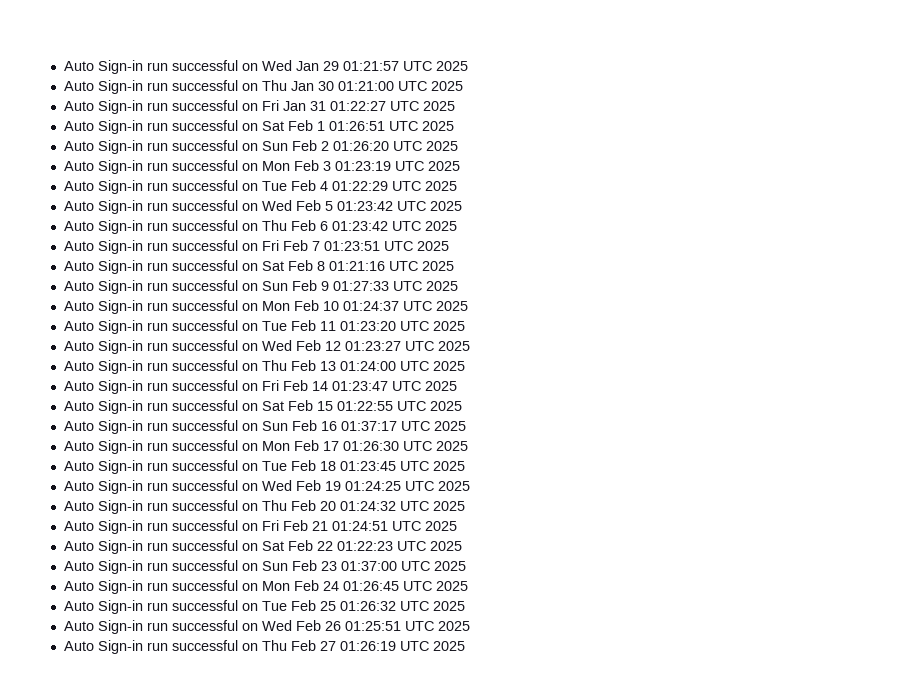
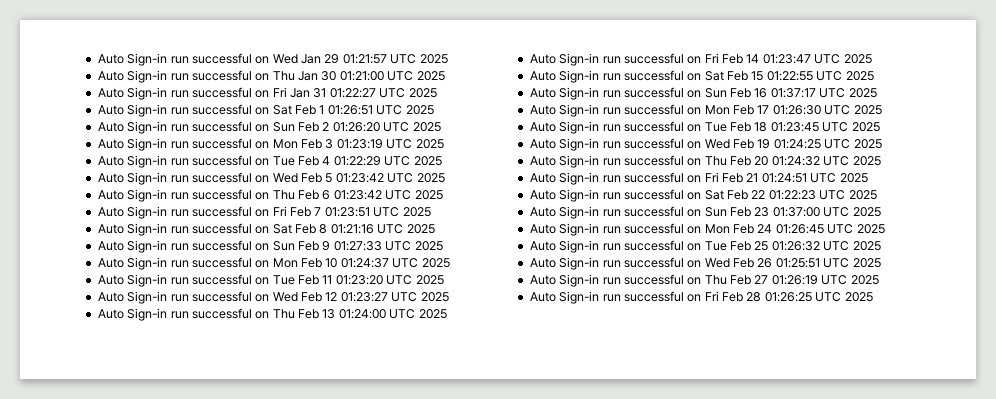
+ Auto Sign-in run successful on Fri Feb 28 01:26:25 UTC 2025

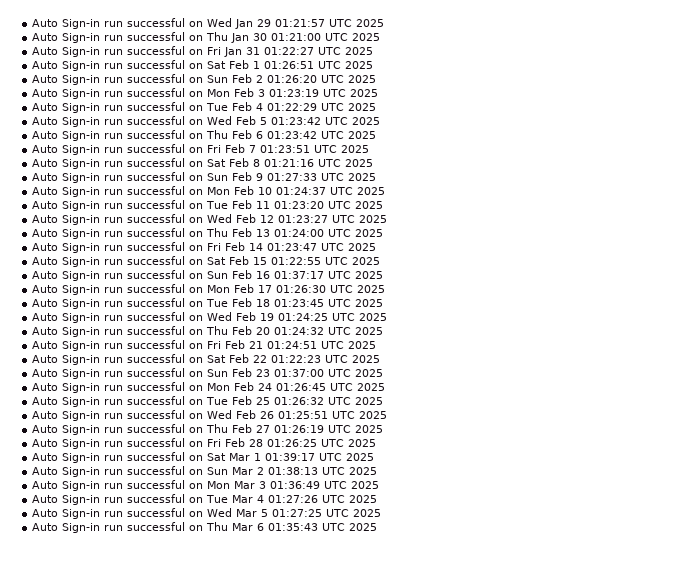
+ Auto Sign-in run successful on Sat Mar 1 01:39:17 UTC 2025
+ Auto Sign-in run successful on Sun Mar 2 01:38:13 UTC 2025
+ Auto Sign-in run successful on Mon Mar 3 01:36:49 UTC 2025
+ Auto Sign-in run successful on Tue Mar 4 01:27:26 UTC 2025
+ Auto Sign-in run successful on Wed Mar 5 01:27:25 UTC 2025
+ Auto Sign-in run successful on Thu Mar 6 01:35:43 UTC 2025

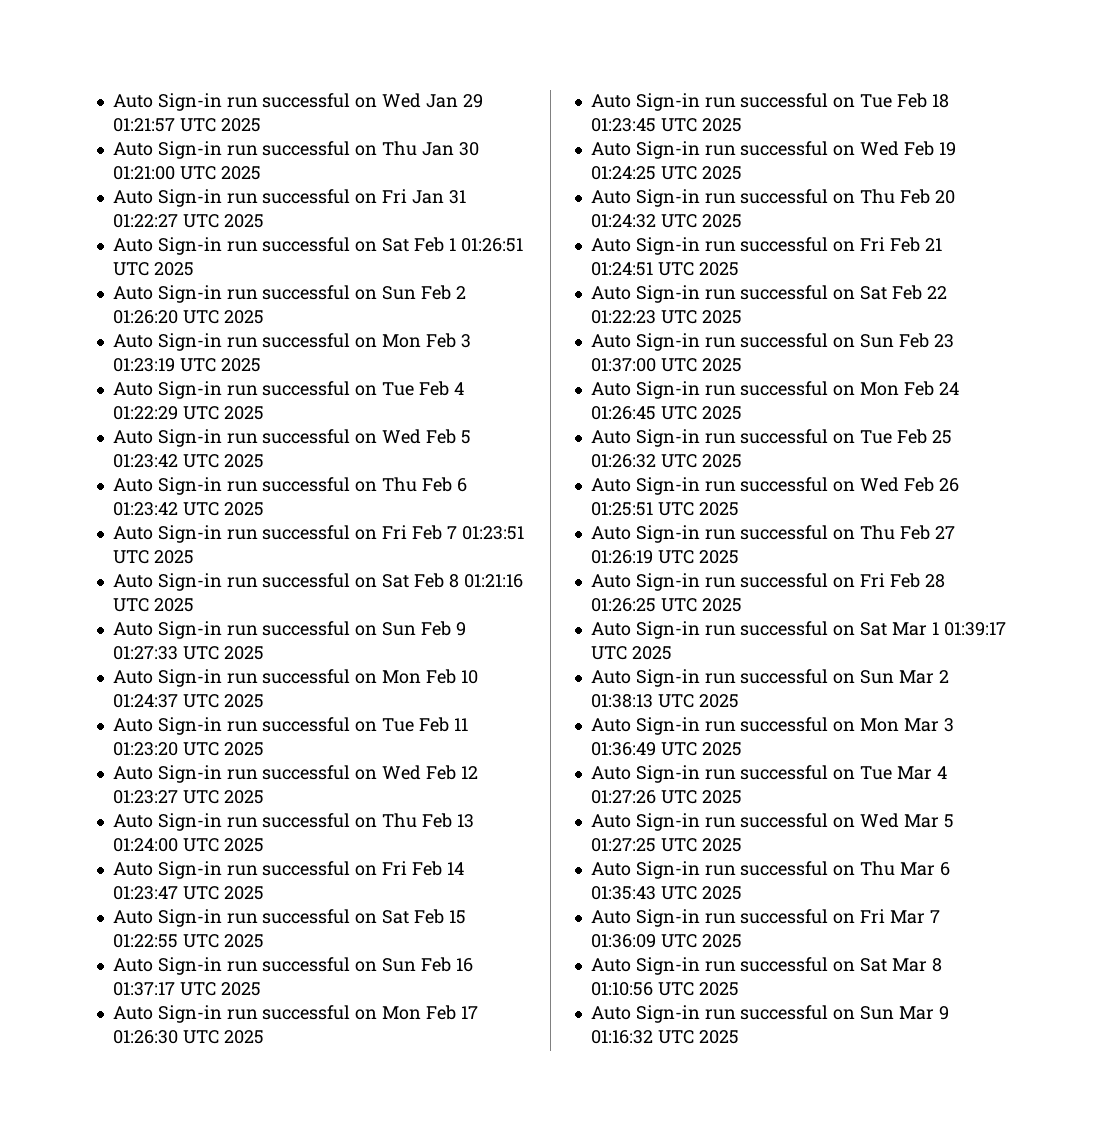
+ Auto Sign-in run successful on Fri Mar 7 01:36:09 UTC 2025
+ Auto Sign-in run successful on Sat Mar 8 01:10:56 UTC 2025
+ Auto Sign-in run successful on Sun Mar 9 01:16:32 UTC 2025

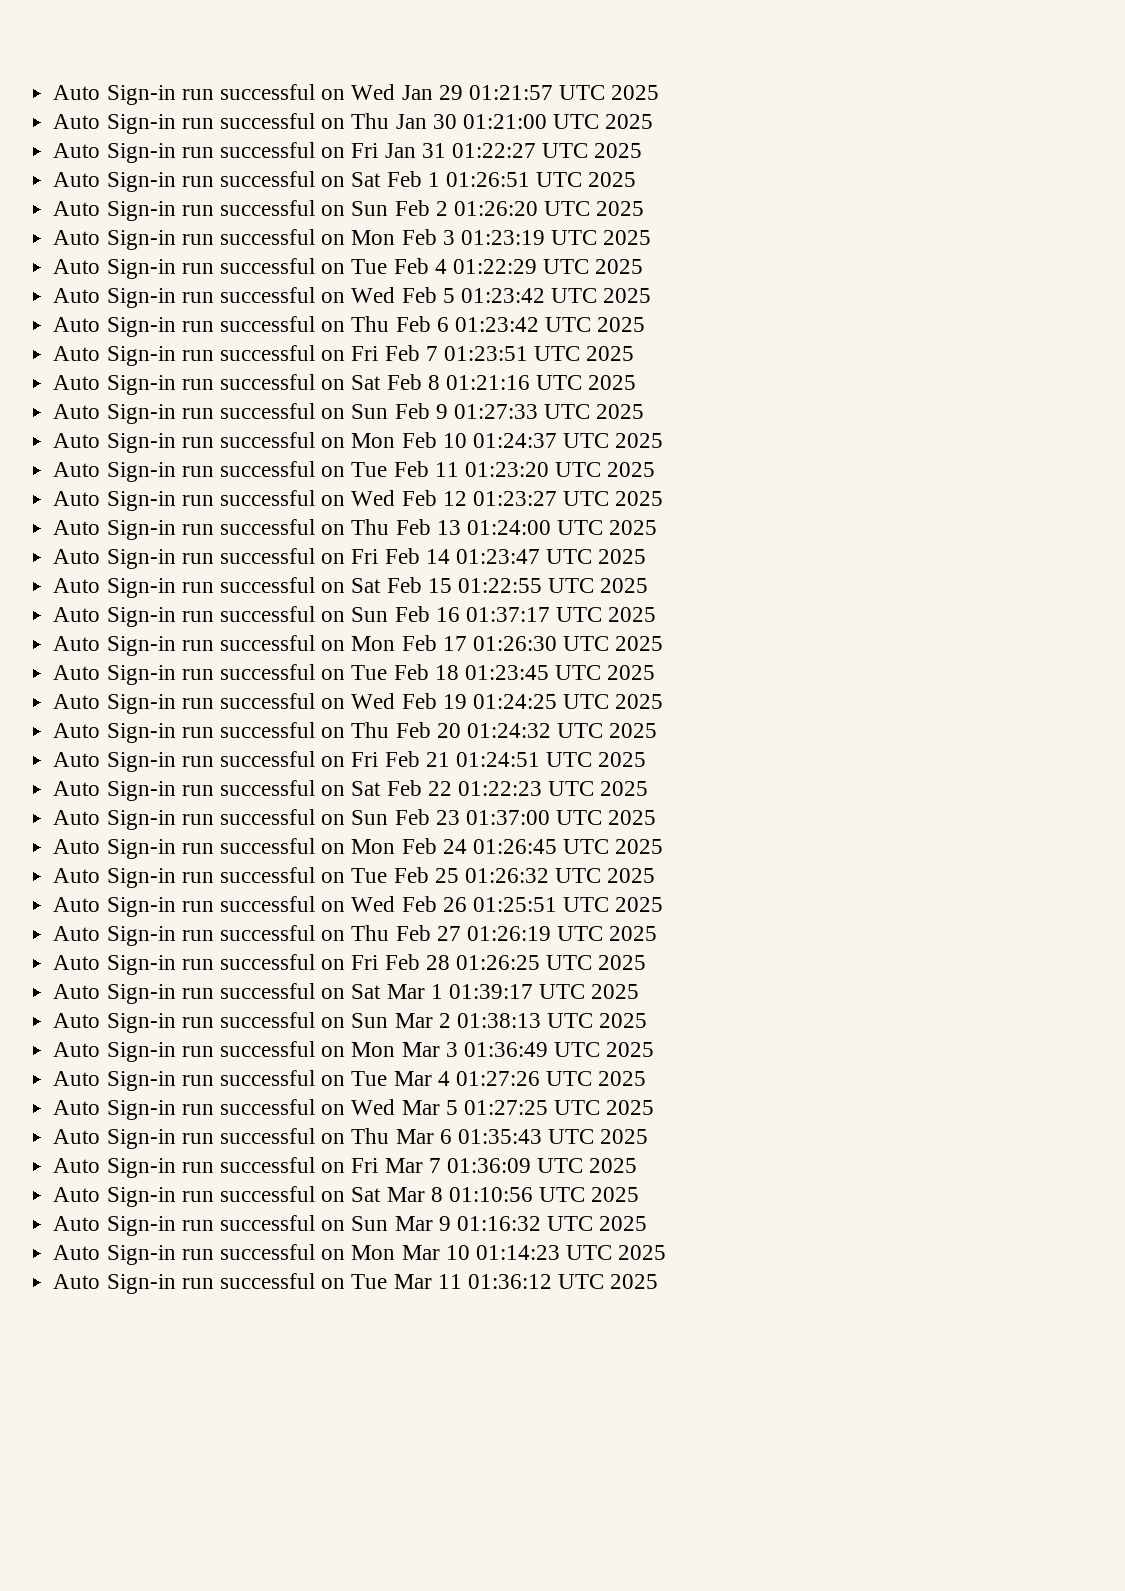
+ Auto Sign-in run successful on Mon Mar 10 01:14:23 UTC 2025
+ Auto Sign-in run successful on Tue Mar 11 01:36:12 UTC 2025

